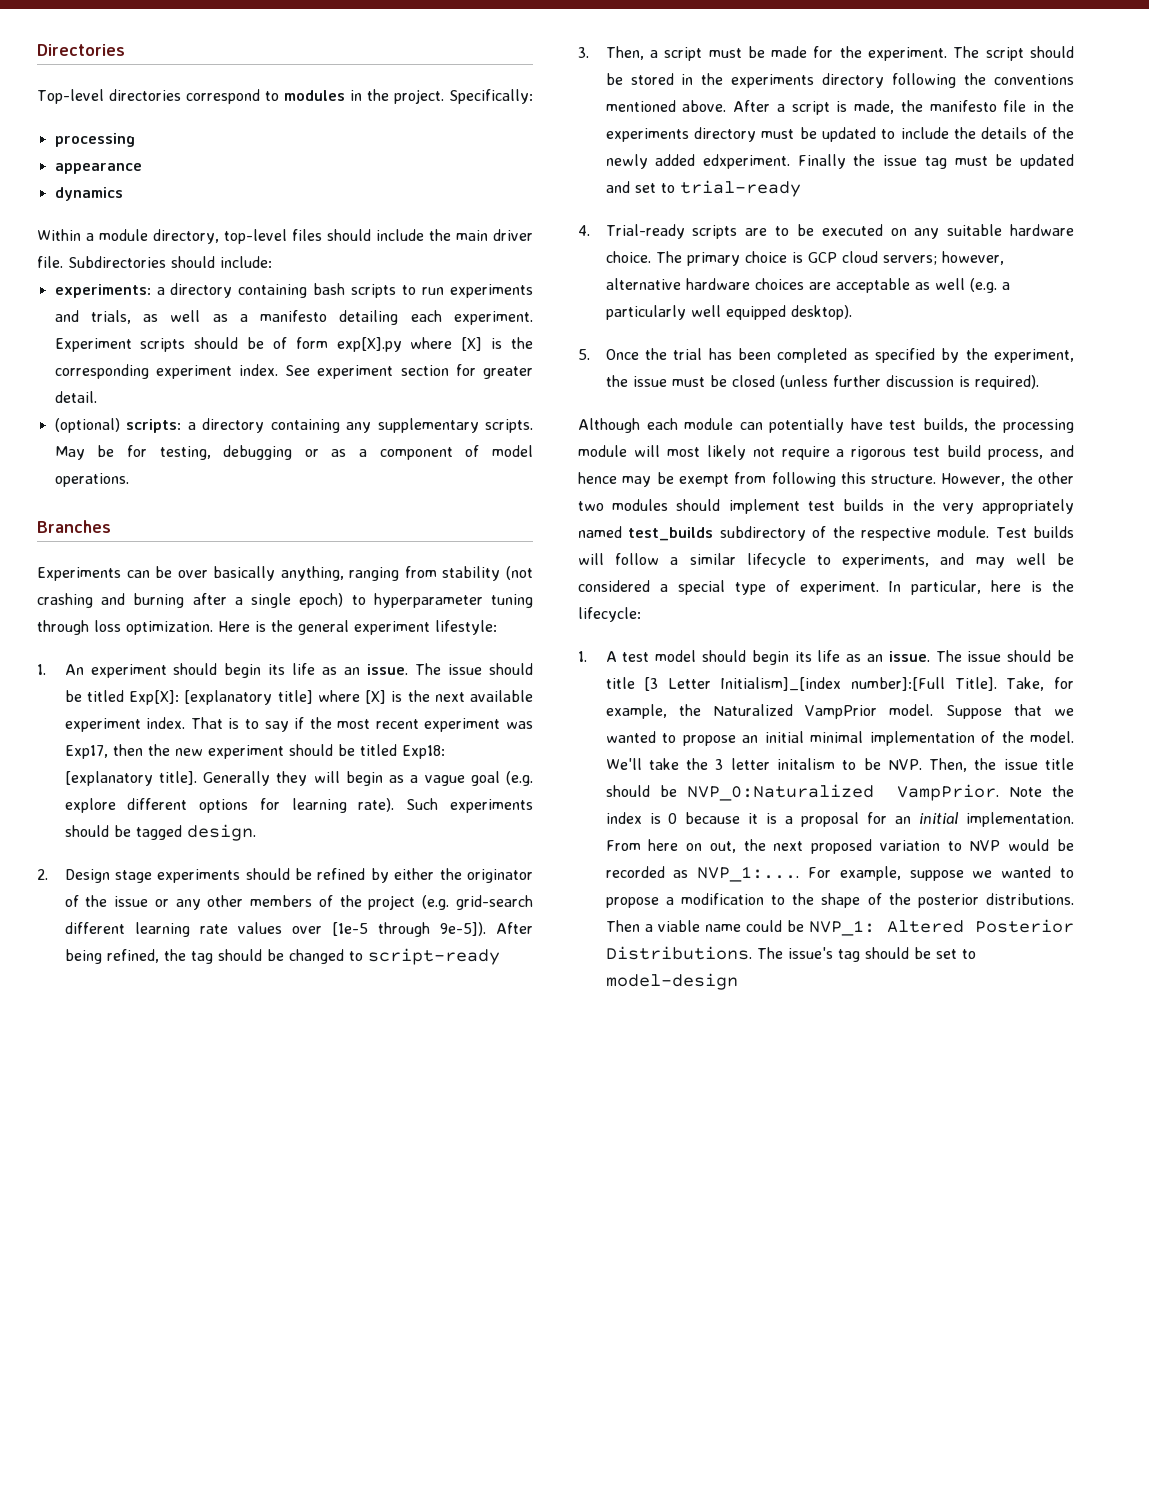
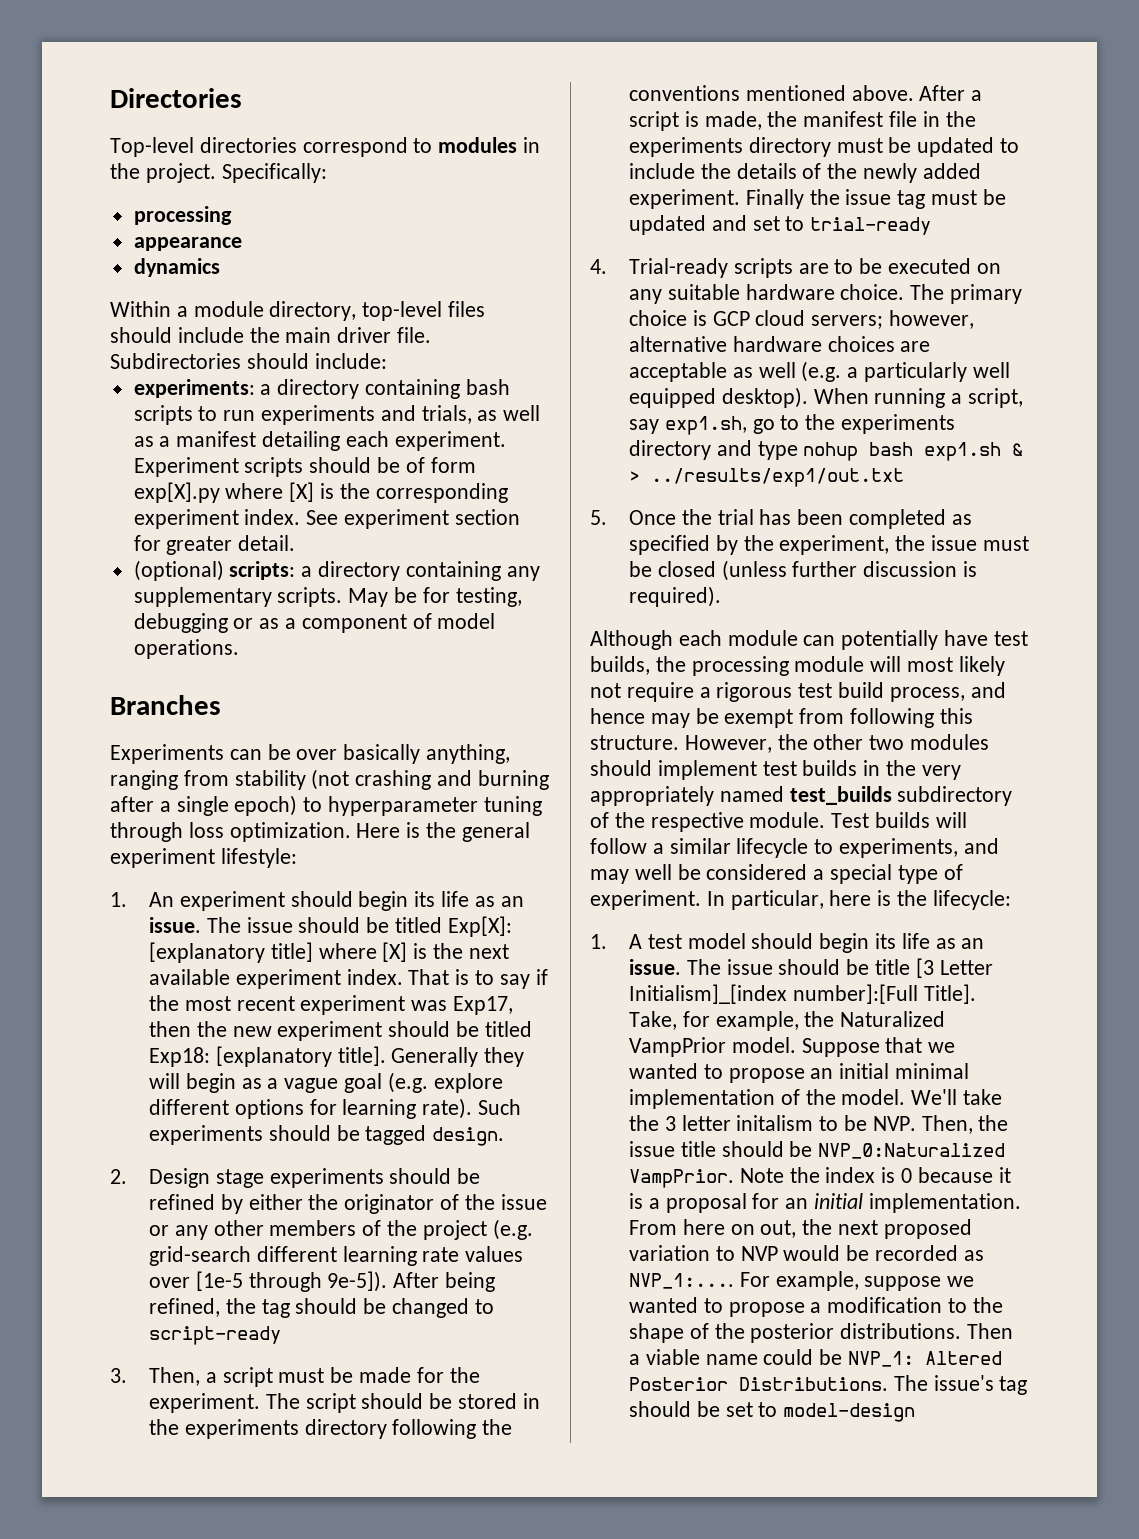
- experiments: a directory containing bash scripts to run experiments and trials, as well as a manifesto detailing each experiment.
+ experiments: a directory containing bash scripts to run experiments and trials, as well as a manifest detailing each experiment.
- After a script is made, the manifesto file in the experiments directory must be updated to include the details of the newly added edxperiment.
+ After a script is made, the manifest file in the experiments directory must be updated to include the details of the newly added experiment.
+ When running a script, say exp1.sh, go to the experiments directory and type nohup bash exp1.sh & > ../results/exp1/out.txt

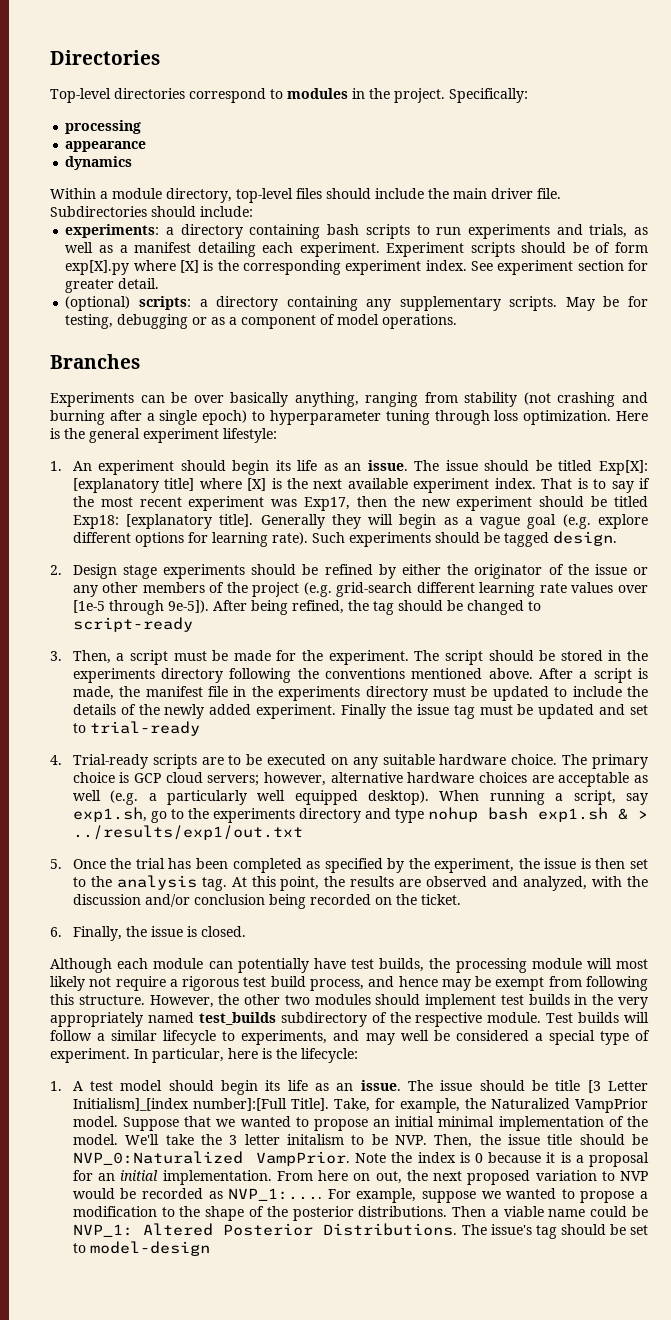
- 5. Once the trial has been completed as specified by the experiment, the issue must be closed (unless further discussion is required).
+ 5. Once the trial has been completed as specified by the experiment, the issue is then set to the analysis tag. At this point, the results are observed and analyzed, with the discussion and/or conclusion being recorded on the ticket.
+ 6. Finally, the issue is closed.

